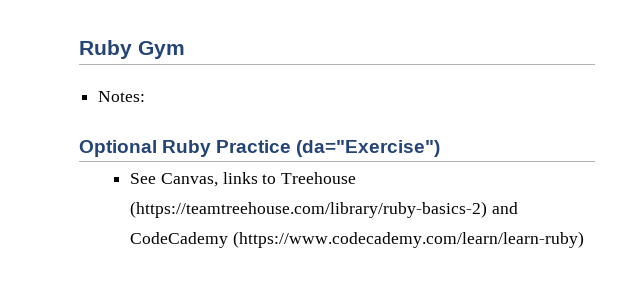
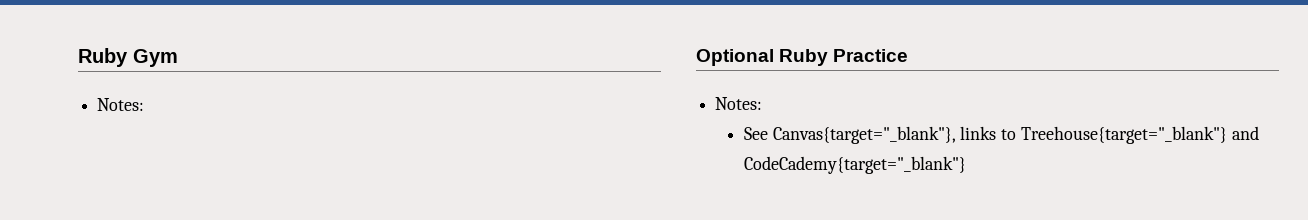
- Optional Ruby Practice (da="Exercise")
+ Optional Ruby Practice
+ Notes:
- See Canvas, links to Treehouse (https://teamtreehouse.com/library/ruby-basics-2) and CodeCademy (https://www.codecademy.com/learn/learn-ruby)
+ See Canvas{target="_blank"}, links to Treehouse{target="_blank"} and CodeCademy{target="_blank"}

